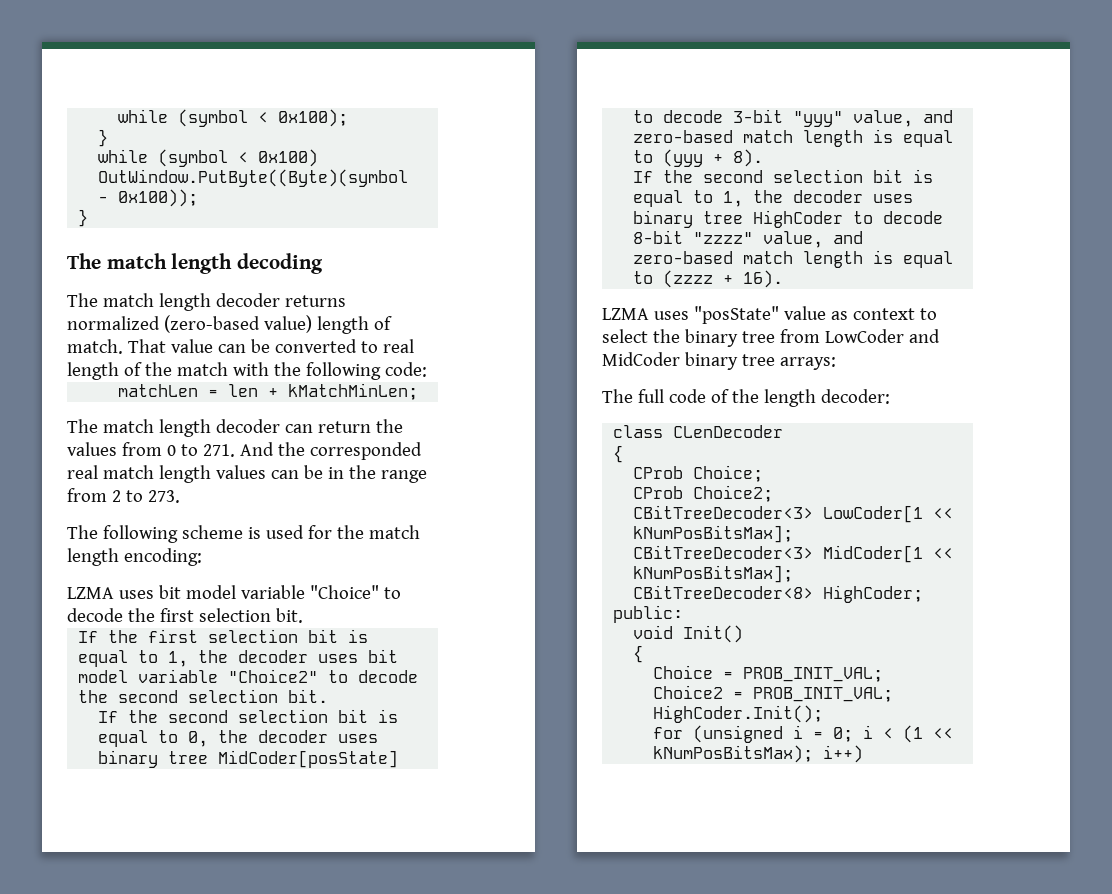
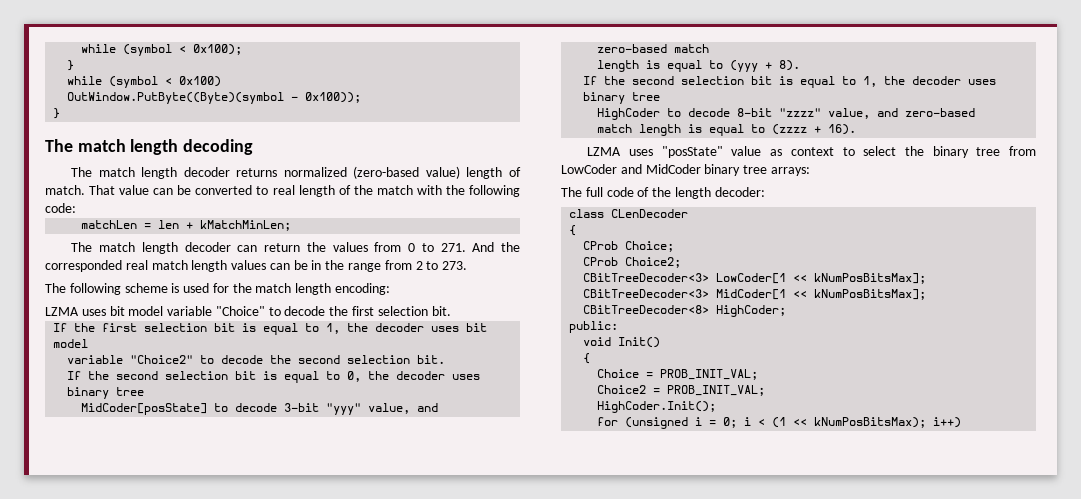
- If the first selection bit is equal to 1, the decoder uses bit model variable "Choice2" to decode the second selection bit.
+ If the first selection bit is equal to 1, the decoder uses bit model
+ variable "Choice2" to decode the second selection bit.
- If the second selection bit is equal to 0, the decoder uses binary tree MidCoder[posState] to decode 3-bit "yyy" value, and zero-based match length is equal to (yyy + 8).
+ If the second selection bit is equal to 0, the decoder uses binary tree
+ MidCoder[posState] to decode 3-bit "yyy" value, and zero-based match
+ length is equal to (yyy + 8).
- If the second selection bit is equal to 1, the decoder uses binary tree HighCoder to decode 8-bit "zzzz" value, and zero-based match length is equal to (zzzz + 16).
+ If the second selection bit is equal to 1, the decoder uses binary tree
+ HighCoder to decode 8-bit "zzzz" value, and zero-based
+ match length is equal to (zzzz + 16).

